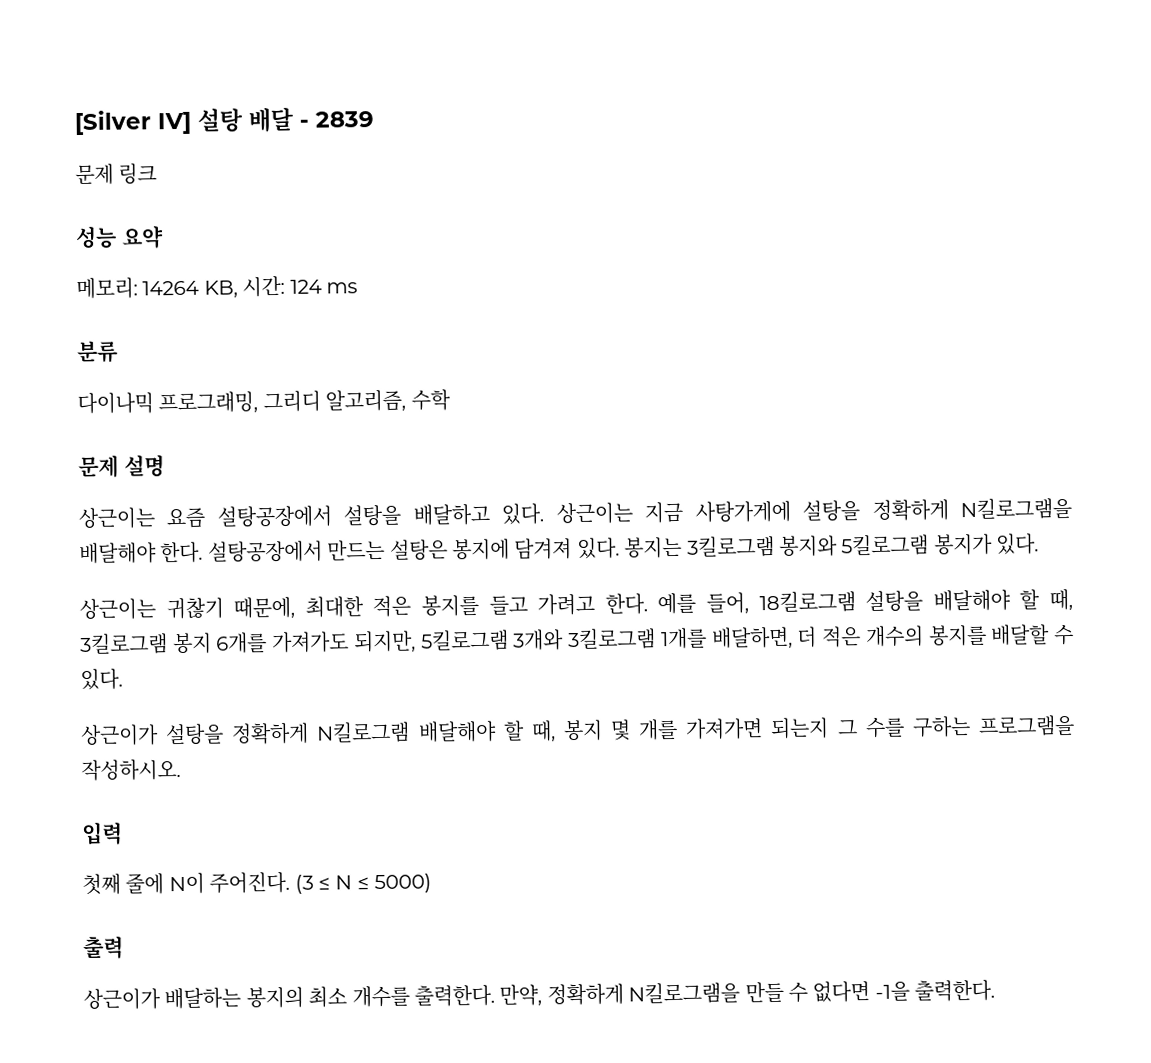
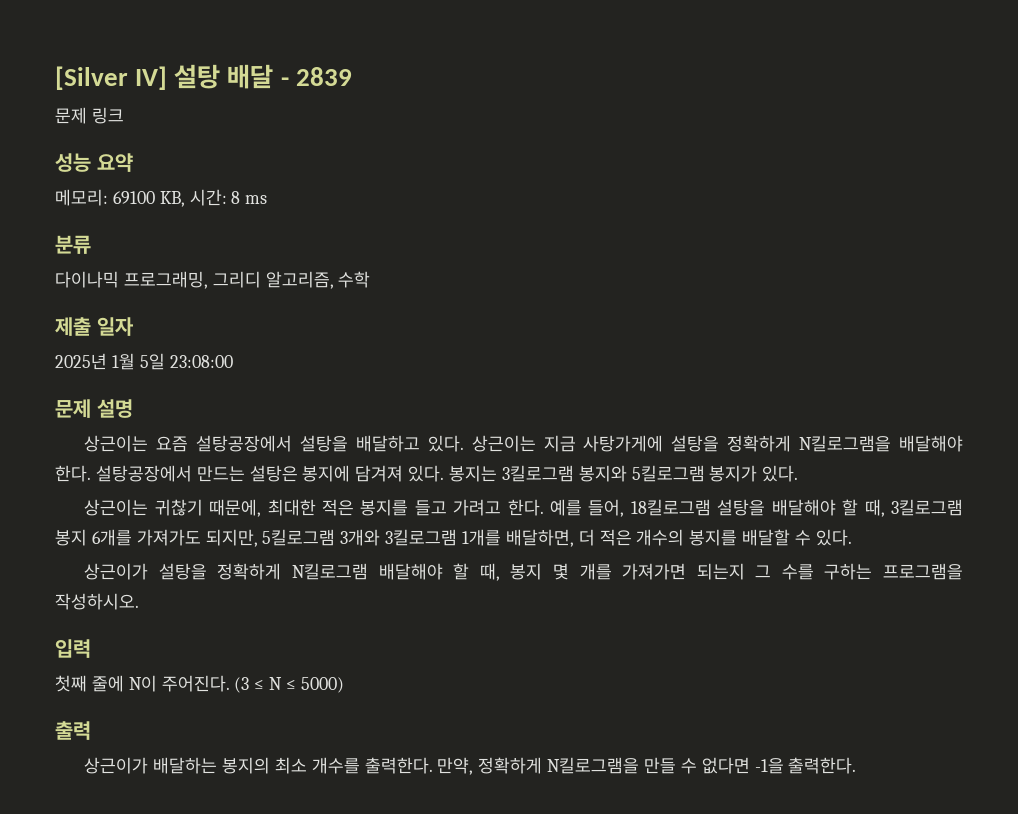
- 메모리: 14264 KB, 시간: 124 ms
+ 메모리: 69100 KB, 시간: 8 ms
+ 제출 일자
+ 2025년 1월 5일 23:08:00

